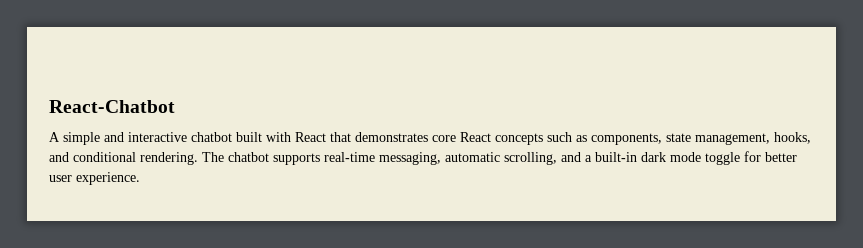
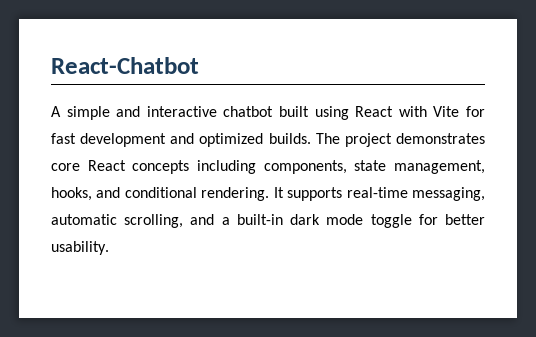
- A simple and interactive chatbot built with React that demonstrates core React concepts such as components, state management, hooks, and conditional rendering.
+ A simple and interactive chatbot built using React with Vite for fast development and optimized builds. The project demonstrates core React concepts including components, state management, hooks, and conditional rendering.
- The chatbot supports real-time messaging, automatic scrolling, and a built-in dark mode toggle for better user experience.
+ It supports real-time messaging, automatic scrolling, and a built-in dark mode toggle for better usability.

